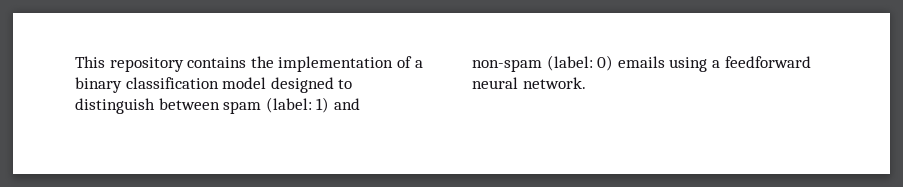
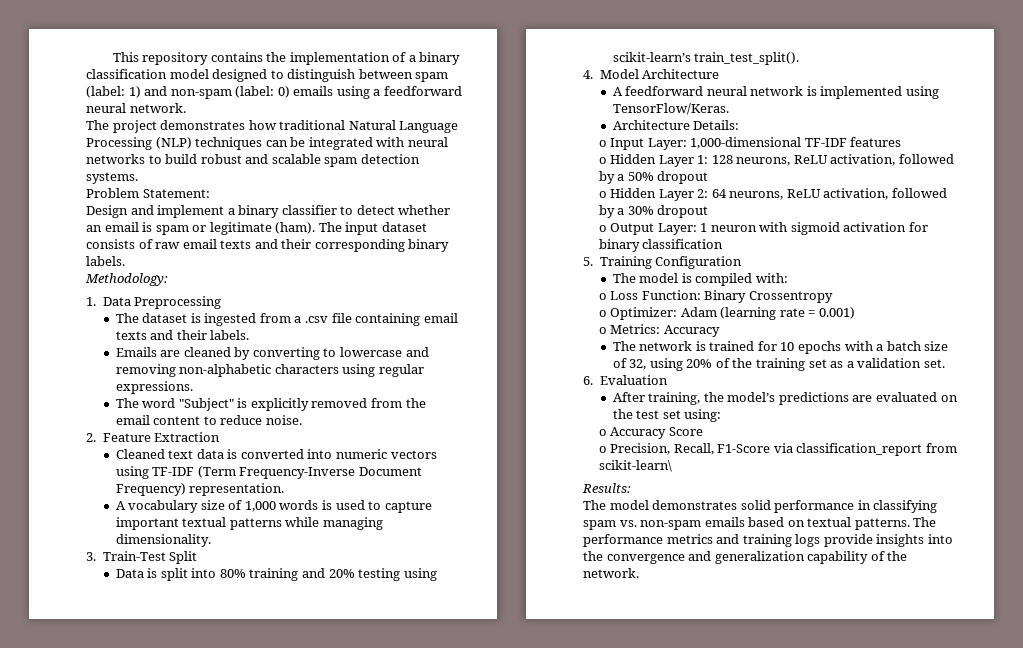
+ The project demonstrates how traditional Natural Language Processing (NLP) techniques can be integrated with neural networks to build robust and scalable spam detection systems.
+ Problem Statement:
+ Design and implement a binary classifier to detect whether an email is spam or legitimate (ham). The input dataset consists of raw email texts and their corresponding binary labels.
+ Methodology:
+ 1. Data Preprocessing
+ The dataset is ingested from a .csv file containing email texts and their labels.
+ Emails are cleaned by converting to lowercase and removing non-alphabetic characters using regular expressions.
+ The word "Subject" is explicitly removed from the email content to reduce noise.
+ 2. Feature Extraction
+ Cleaned text data is converted into numeric vectors using TF-IDF (Term Frequency-Inverse Document Frequency) representation.
+ A vocabulary size of 1,000 words is used to capture important textual patterns while managing dimensionality.
+ 3. Train-Test Split
+ Data is split into 80% training and 20% testing using scikit-learn’s train_test_split().
+ 4. Model Architecture
+ A feedforward neural network is implemented using TensorFlow/Keras.
+ Architecture Details:
+ o Input Layer: 1,000-dimensional TF-IDF features
+ o Hidden Layer 1: 128 neurons, ReLU activation, followed by a 50% dropout
+ o Hidden Layer 2: 64 neurons, ReLU activation, followed by a 30% dropout
+ o Output Layer: 1 neuron with sigmoid activation for binary classification
+ 5. Training Configuration
+ The model is compiled with:
+ o Loss Function: Binary Crossentropy
+ o Optimizer: Adam (learning rate = 0.001)
+ o Metrics: Accuracy
+ The network is trained for 10 epochs with a batch size of 32, using 20% of the training set as a validation set.
+ 6. Evaluation
+ After training, the model’s predictions are evaluated on the test set using:
+ o Accuracy Score
+ o Precision, Recall, F1-Score via classification_report from scikit-learn\
+ Results:
+ The model demonstrates solid performance in classifying spam vs. non-spam emails based on textual patterns. The performance metrics and training logs provide insights into the convergence and generalization capability of the network.

